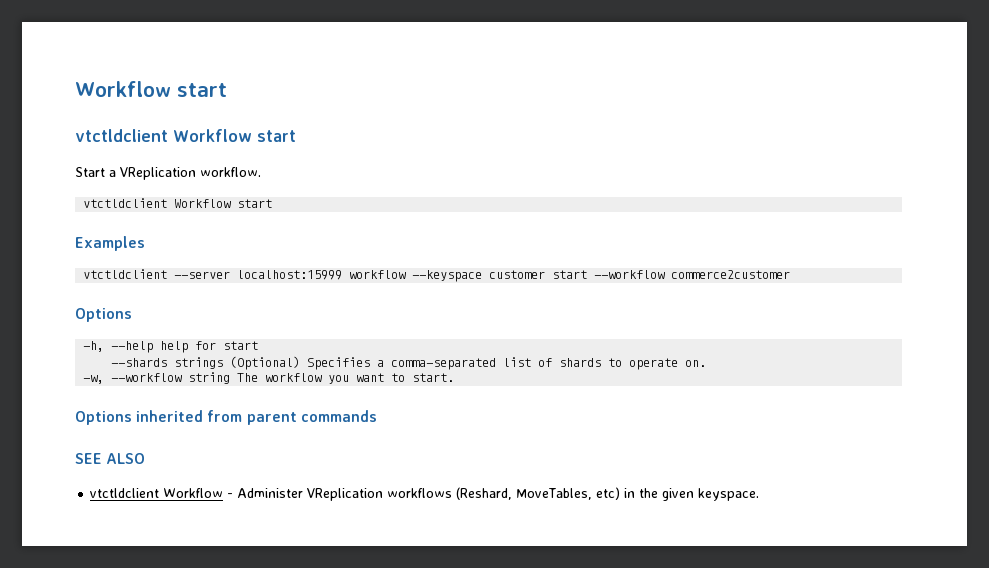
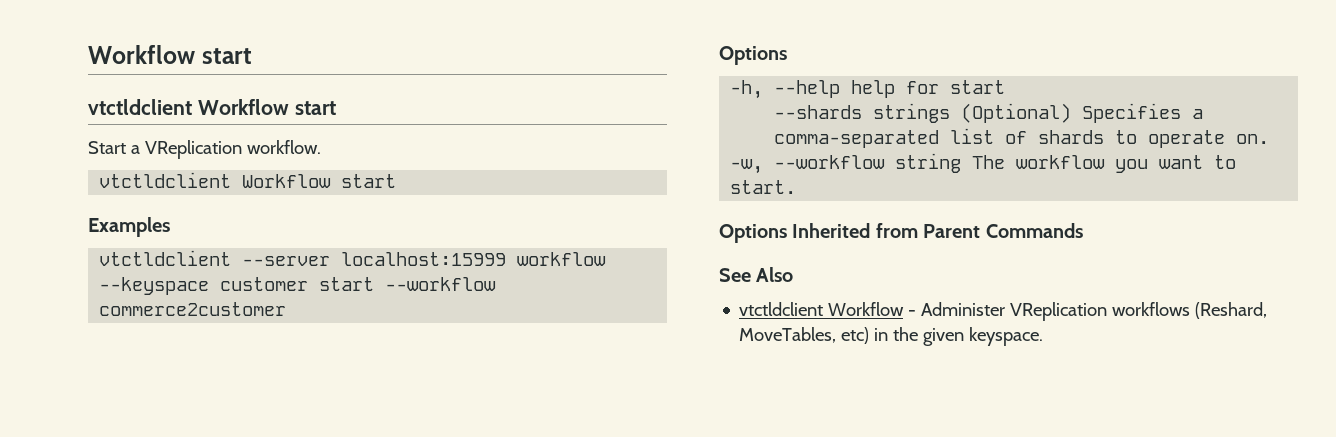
- Options inherited from parent commands
- SEE ALSO
+ Options Inherited from Parent Commands
+ See Also

